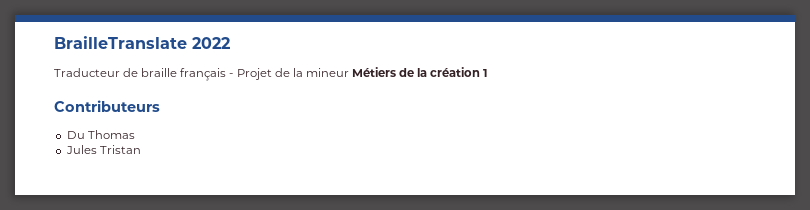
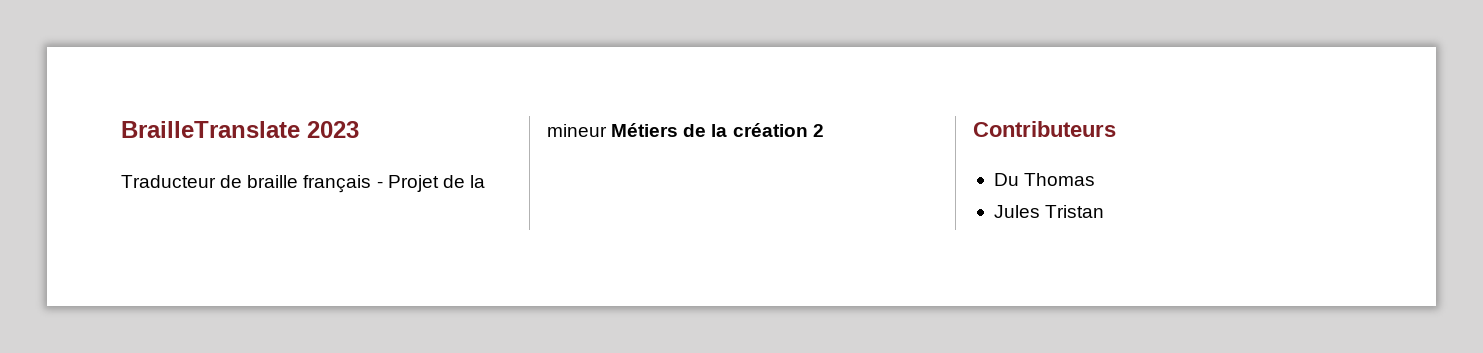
- BrailleTranslate 2022
+ BrailleTranslate 2023
- Traducteur de braille français - Projet de la mineur Métiers de la création 1
+ Traducteur de braille français - Projet de la mineur Métiers de la création 2

